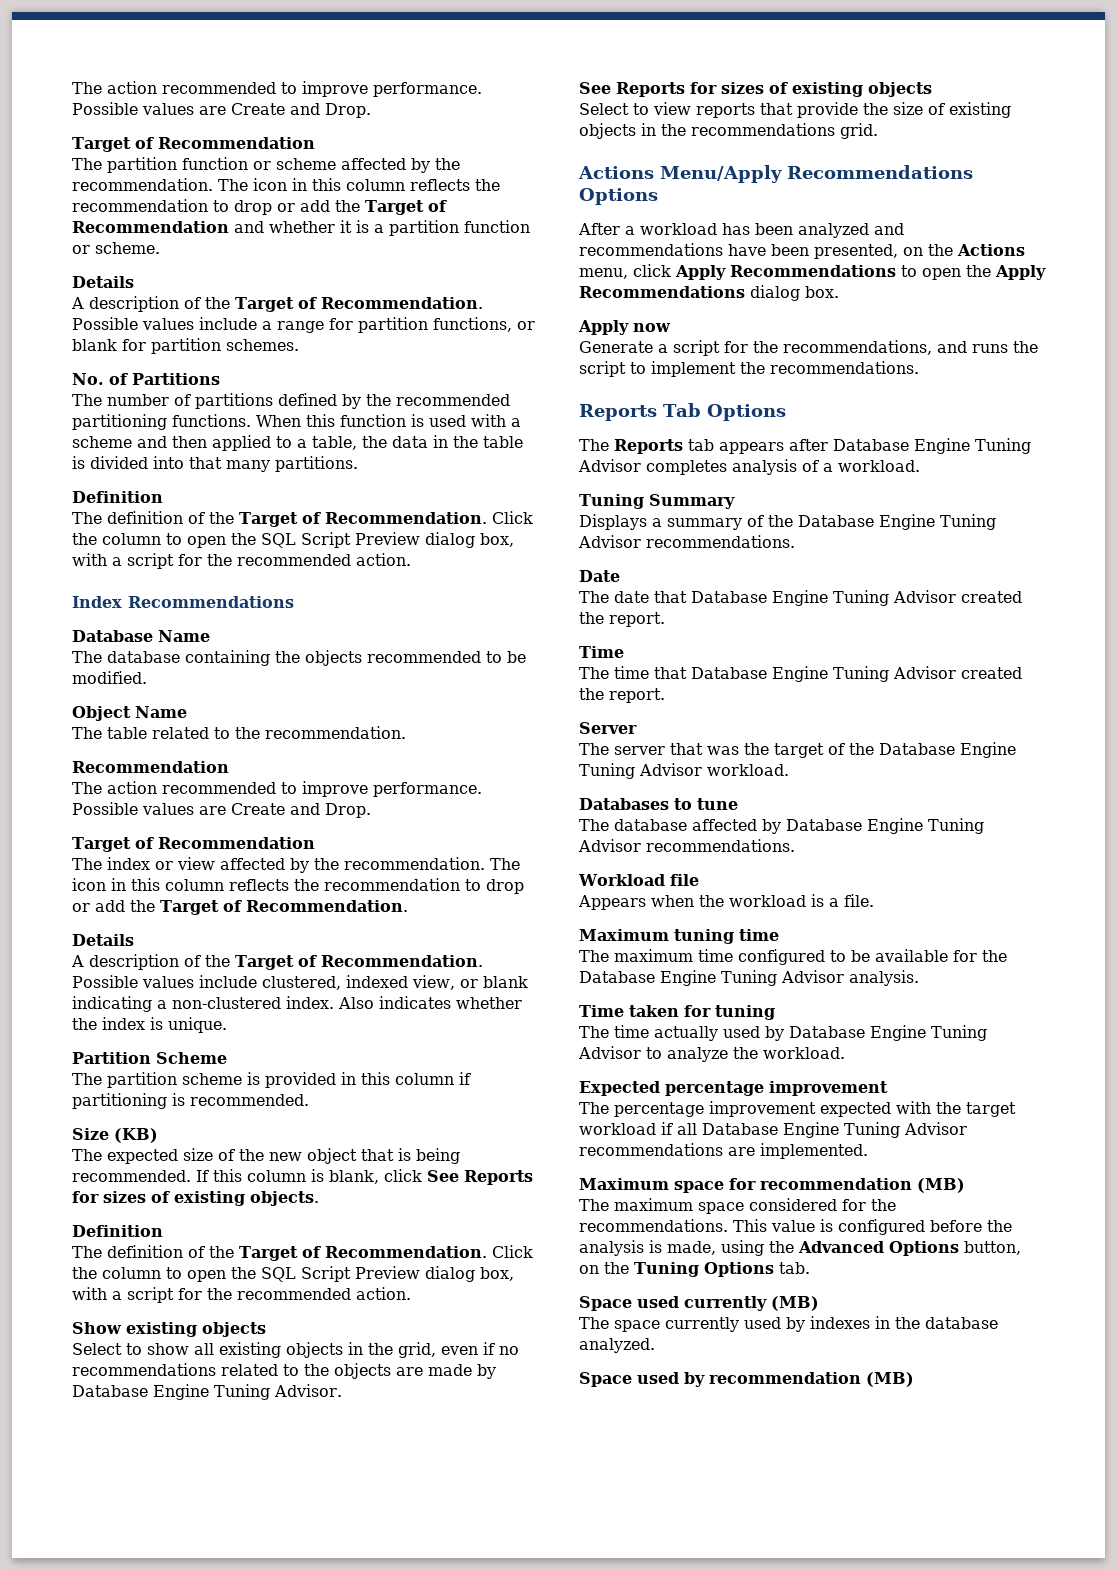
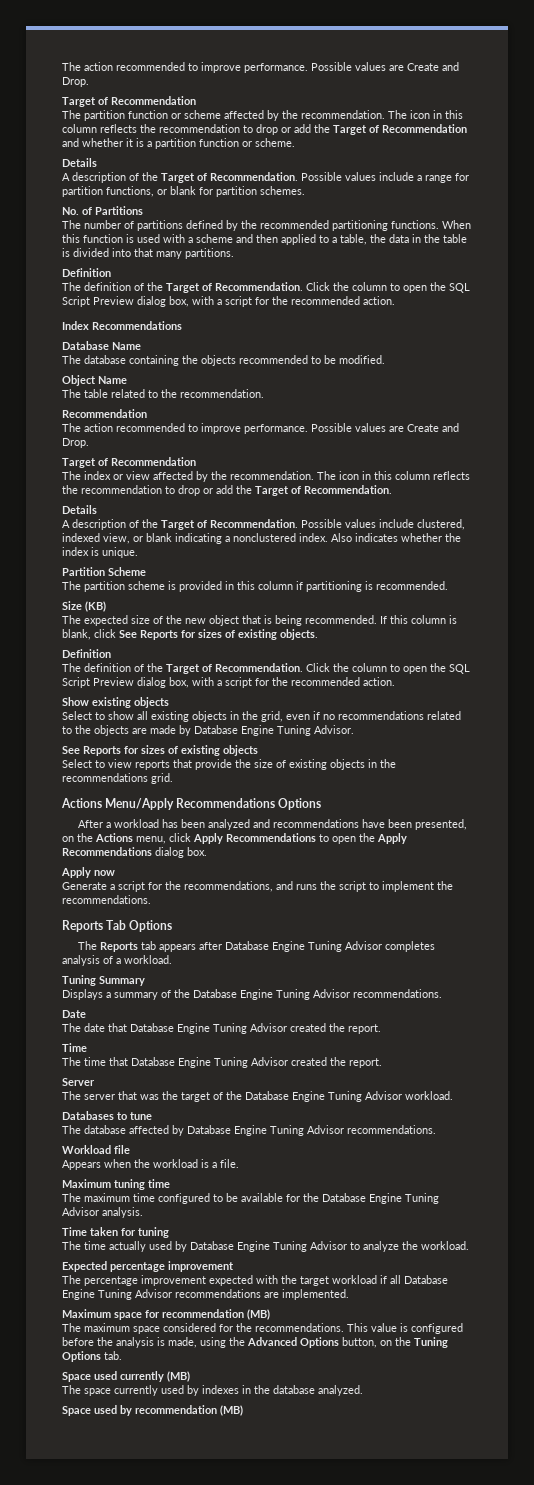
- Possible values include clustered, indexed view, or blank indicating a non-clustered index.
+ Possible values include clustered, indexed view, or blank indicating a nonclustered index.

